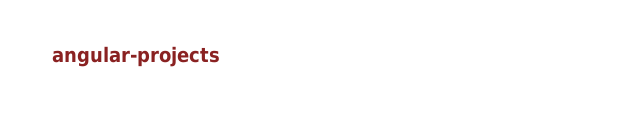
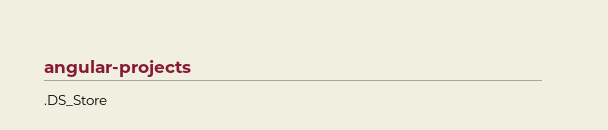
+ .DS_Store

